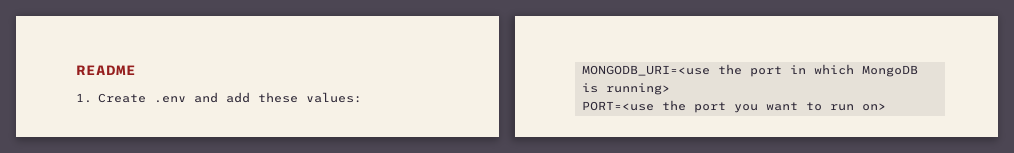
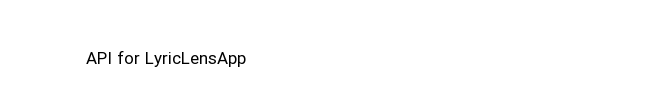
- README
- 1. Create .env and add these values:
- MONGODB_URI=<use the port in which MongoDB is running>
- PORT=<use the port you want to run on>
+ API for LyricLensApp

